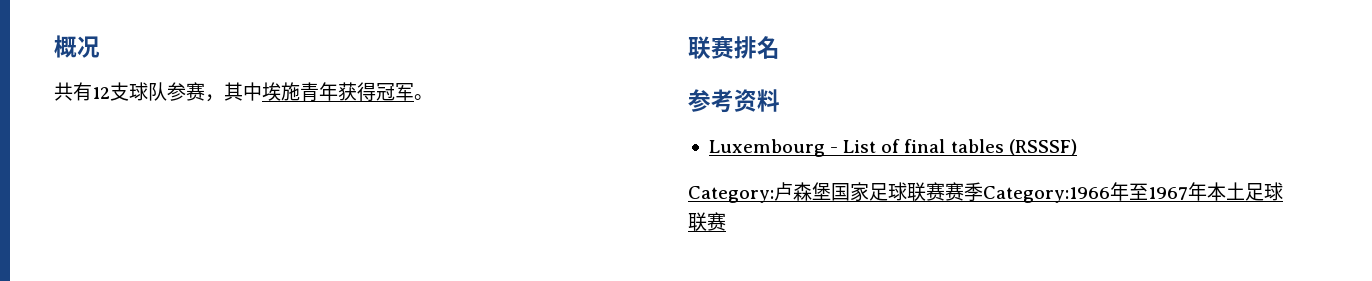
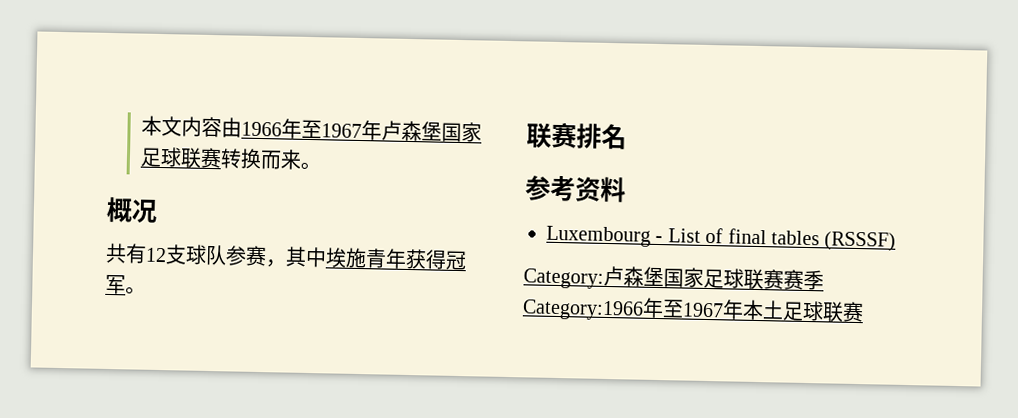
+ 本文内容由1966年至1967年卢森堡国家足球联赛转换而来。

